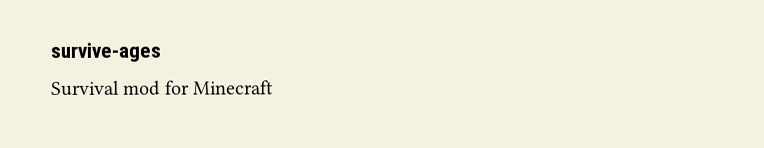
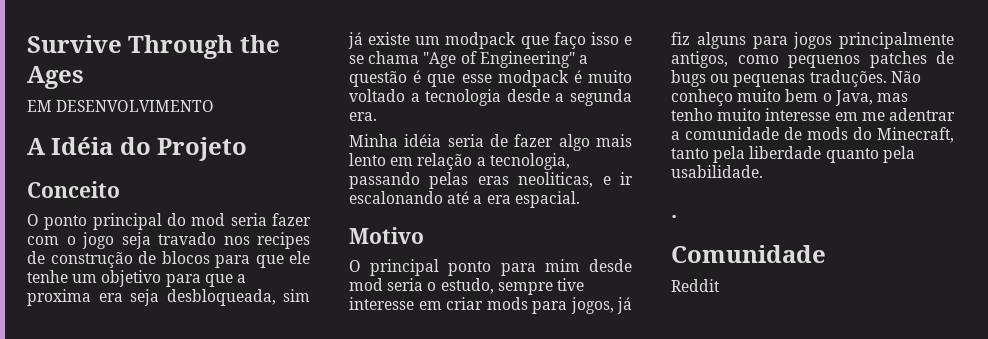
- survive-ages
- Survival mod for Minecraft
+ Survive Through the Ages
+ EM DESENVOLVIMENTO
+ A Idéia do Projeto
+ Conceito
+ O ponto principal do mod seria fazer com o jogo seja travado nos recipes de construção de blocos para que ele tenhe um objetivo para que a proxima era seja desbloqueada, sim já existe um modpack que faço isso e se chama "Age of Engineering" a questão é que esse modpack é muito voltado a tecnologia desde a segunda era.
+ Minha idéia seria de fazer algo mais lento em relação a tecnologia, passando pelas eras neoliticas, e ir escalonando até a era espacial.
+ Motivo
+ O principal ponto para mim desde mod seria o estudo, sempre tive interesse em criar mods para jogos, já fiz alguns para jogos principalmente antigos, como pequenos patches de bugs ou pequenas traduções. Não conheço muito bem o Java, mas tenho muito interesse em me adentrar a comunidade de mods do Minecraft, tanto pela liberdade quanto pela usabilidade.
+ .
+ Comunidade
+ Reddit

